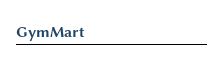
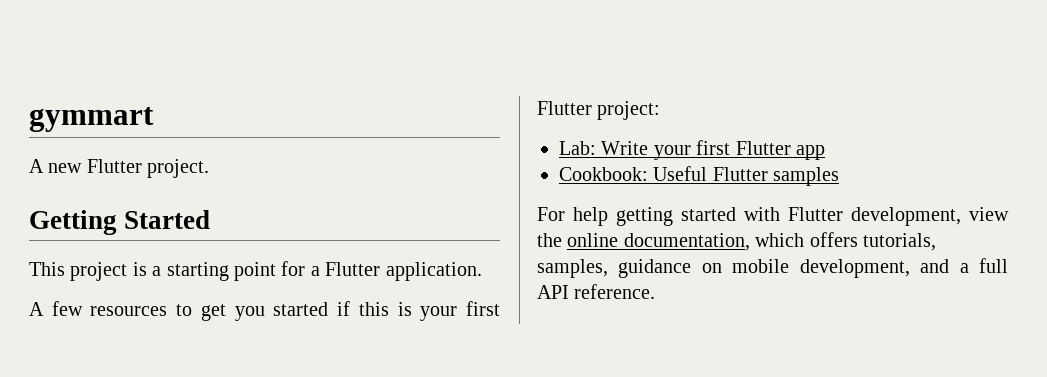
- GymMart
+ gymmart
+ A new Flutter project.
+ Getting Started
+ This project is a starting point for a Flutter application.
+ A few resources to get you started if this is your first Flutter project:
+ Lab: Write your first Flutter app
+ Cookbook: Useful Flutter samples
+ For help getting started with Flutter development, view the online documentation, which offers tutorials, samples, guidance on mobile development, and a full API reference.

